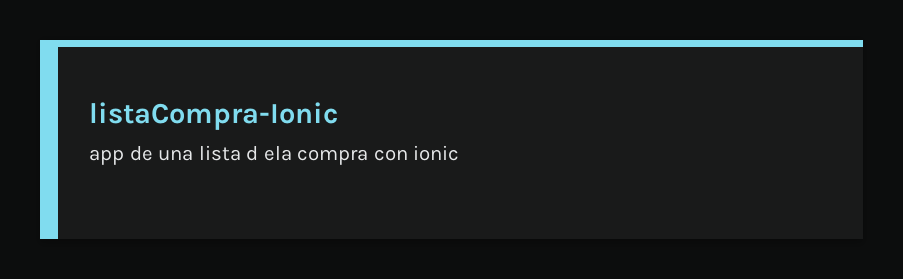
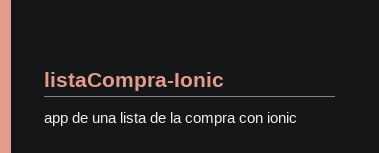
- app de una lista d ela compra con ionic
+ app de una lista de la compra con ionic

